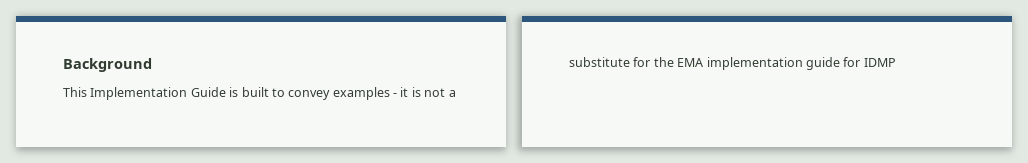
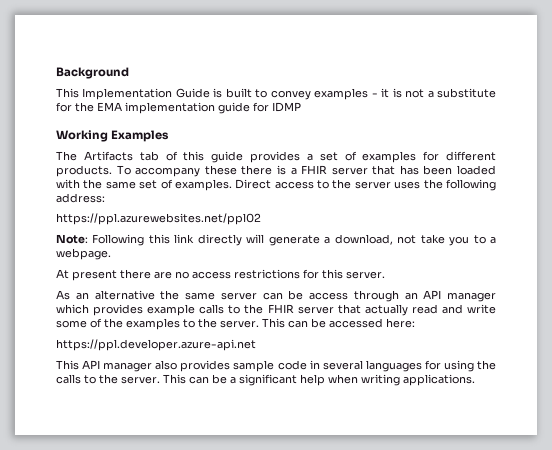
+ Working Examples
+ The Artifacts tab of this guide provides a set of examples for different products. To accompany these there is a FHIR server that has been loaded with the same set of examples. Direct access to the server uses the following address:
+ https://ppl.azurewebsites.net/ppl02
+ Note: Following this link directly will generate a download, not take you to a webpage.
+ At present there are no access restrictions for this server.
+ As an alternative the same server can be access through an API manager which provides example calls to the FHIR server that actually read and write some of the examples to the server. This can be accessed here:
+ https://ppl.developer.azure-api.net
+ This API manager also provides sample code in several languages for using the calls to the server. This can be a significant help when writing applications.

